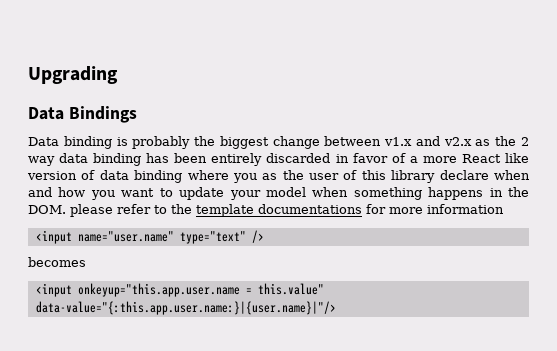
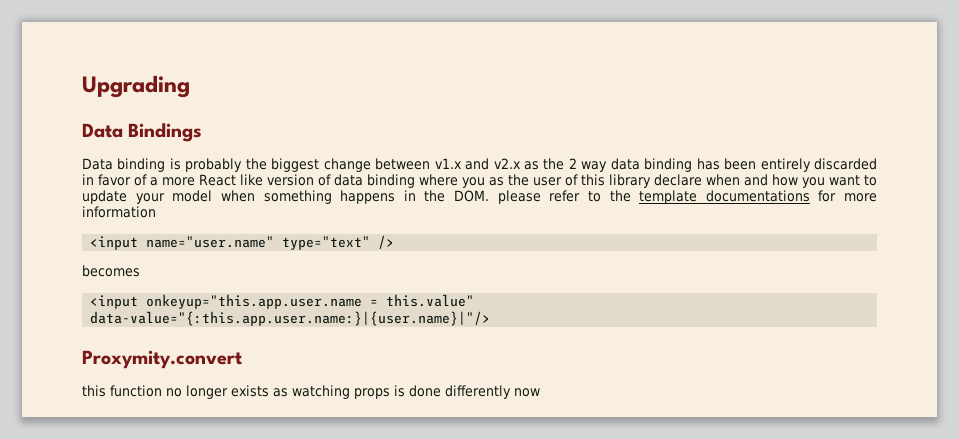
+ Proxymity.convert
+ this function no longer exists as watching props is done differently now

